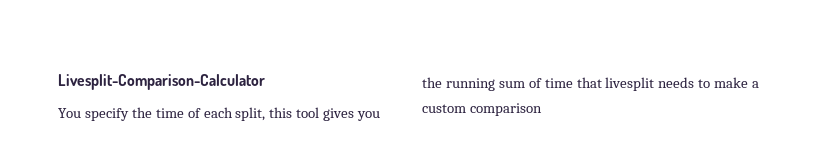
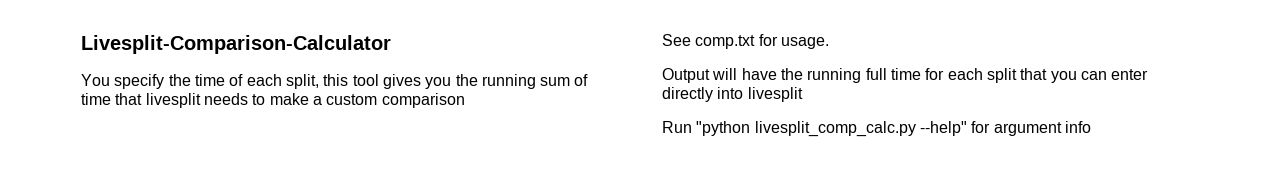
+ See comp.txt for usage.
+ Output will have the running full time for each split that you can enter directly into livesplit
+ Run "python livesplit_comp_calc.py --help" for argument info

